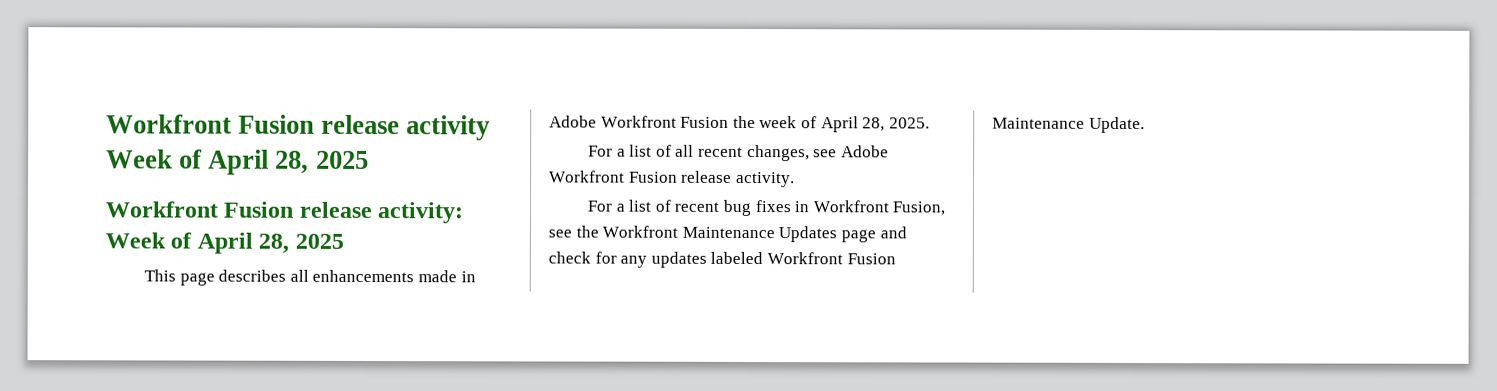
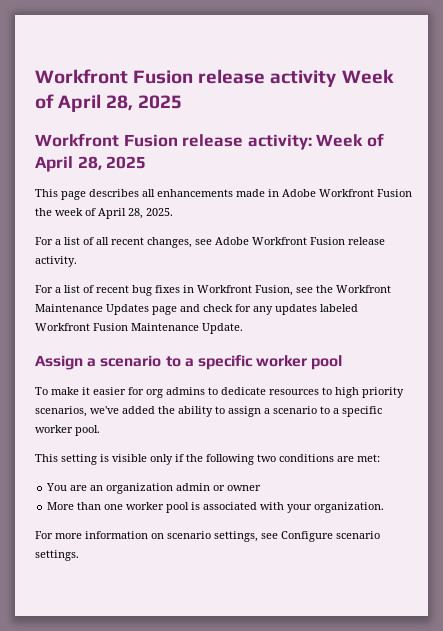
+ Assign a scenario to a specific worker pool
+ To make it easier for org admins to dedicate resources to high priority scenarios, we've added the ability to assign a scenario to a specific worker pool.
+ This setting is visible only if the following two conditions are met:
+ You are an organization admin or owner
+ More than one worker pool is associated with your organization.
+ For more information on scenario settings, see Configure scenario settings.

